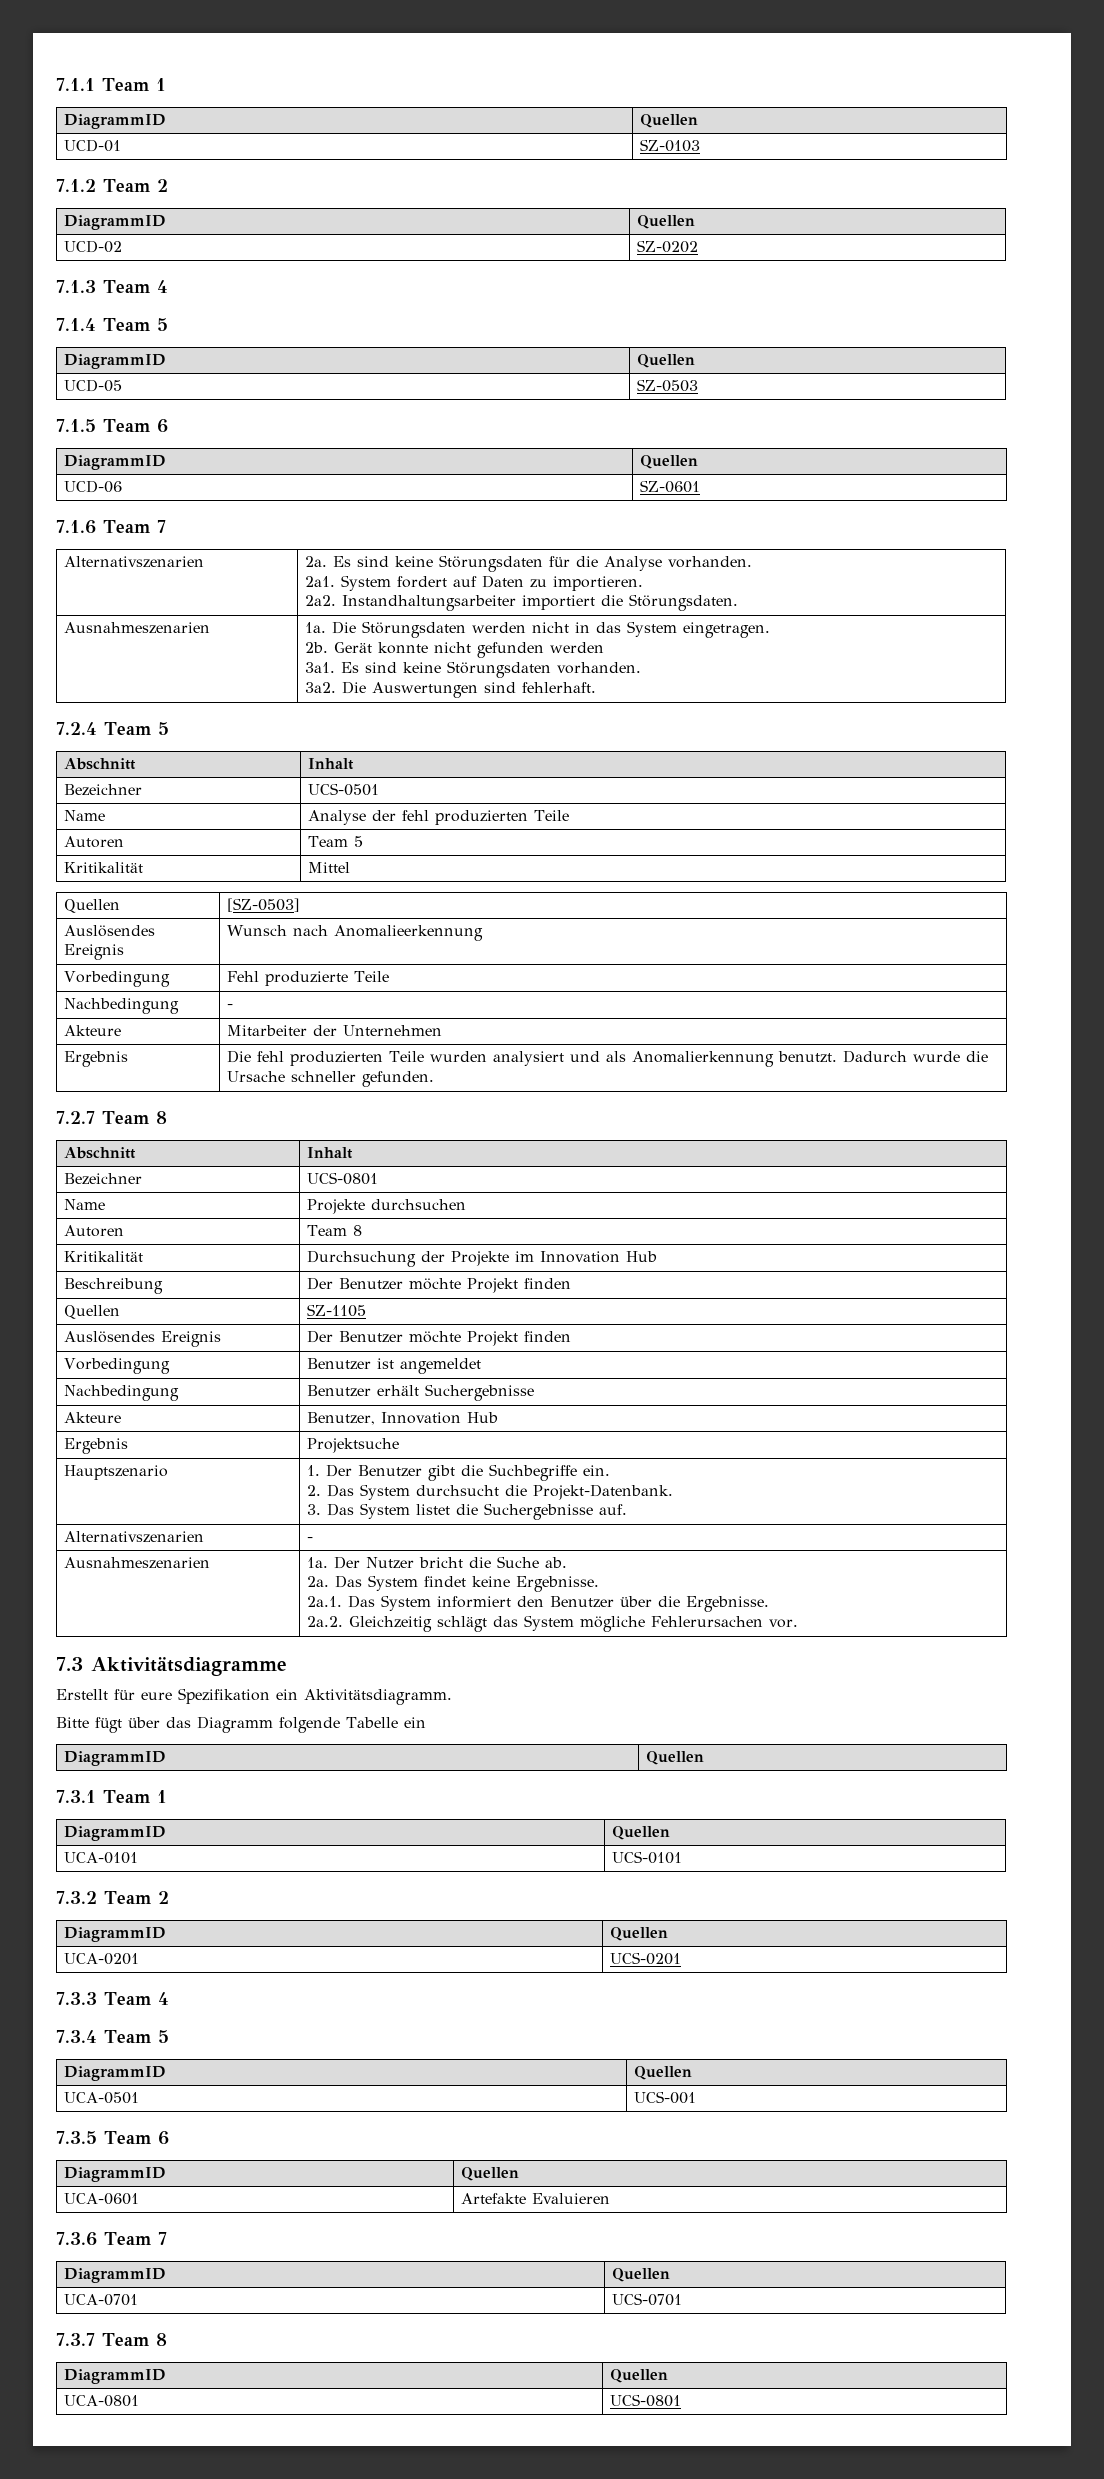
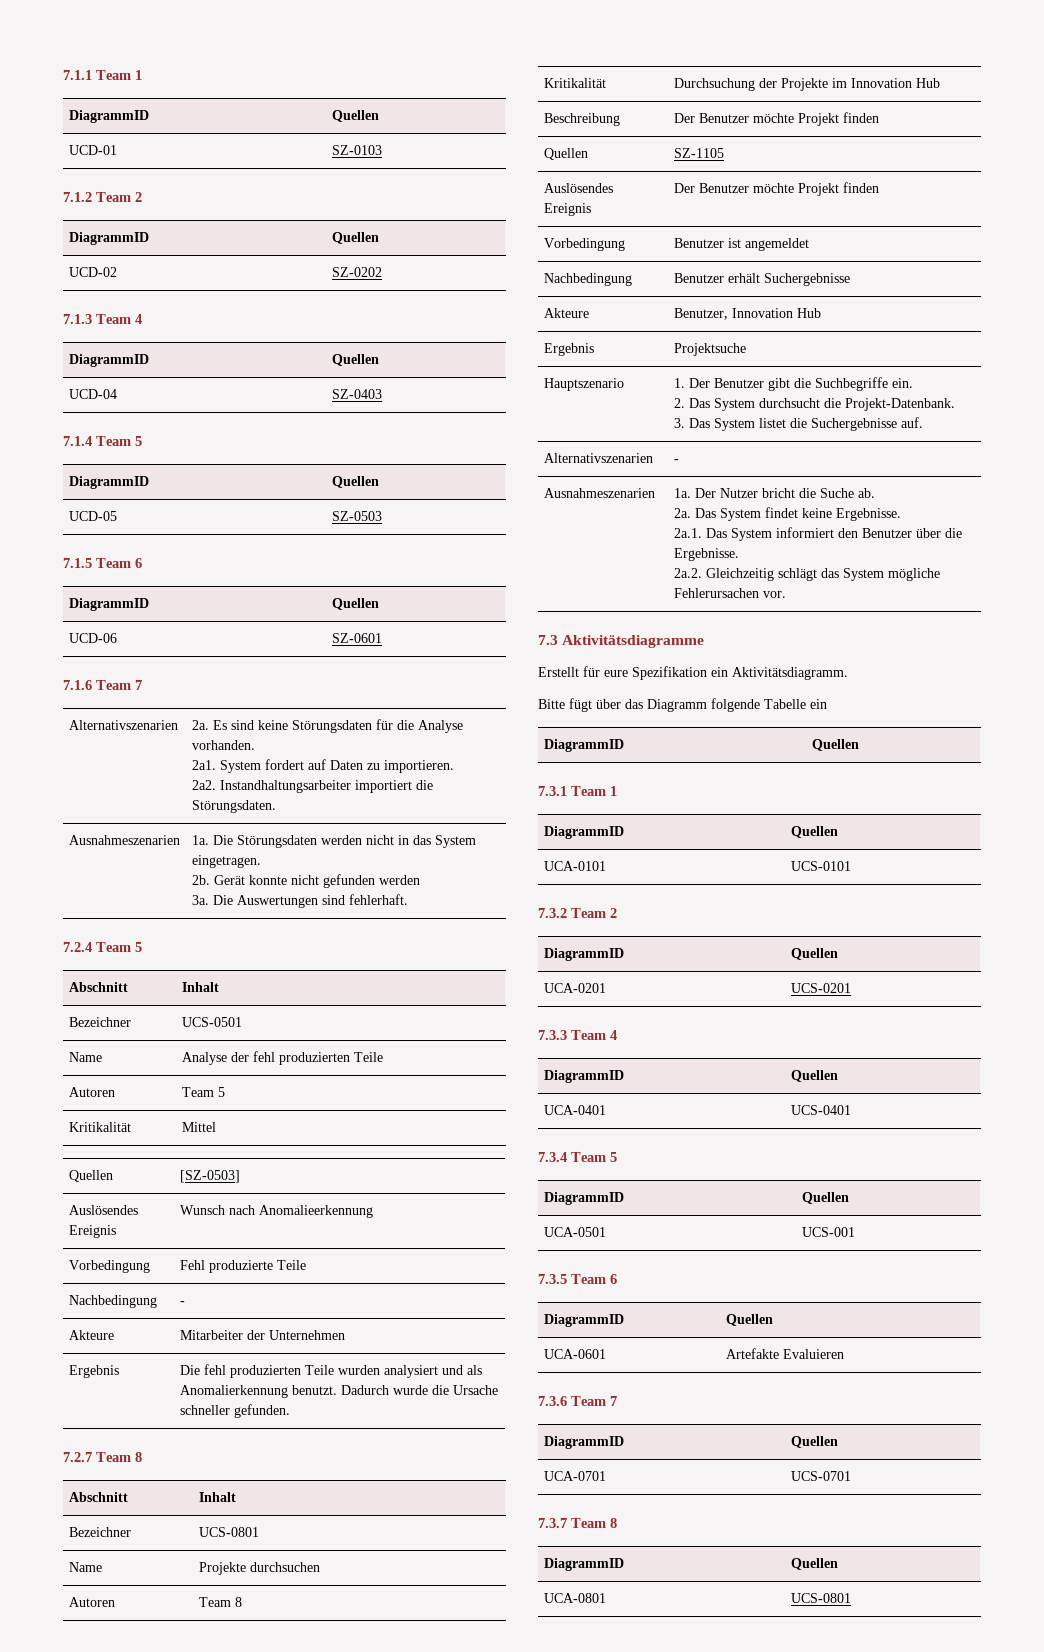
  7.1.3 Team 4
+ DiagrammID | Quellen
+ UCD-04 | SZ-0403
  Ausnahmeszenarien | 1a. Die Störungsdaten werden nicht in das System eingetragen.
  2b. Gerät konnte nicht gefunden werden
- 3a1. Es sind keine Störungsdaten vorhanden.
- 3a2. Die Auswertungen sind fehlerhaft.
+ 3a. Die Auswertungen sind fehlerhaft.
  7.3.3 Team 4
+ DiagrammID | Quellen
+ UCA-0401 | UCS-0401

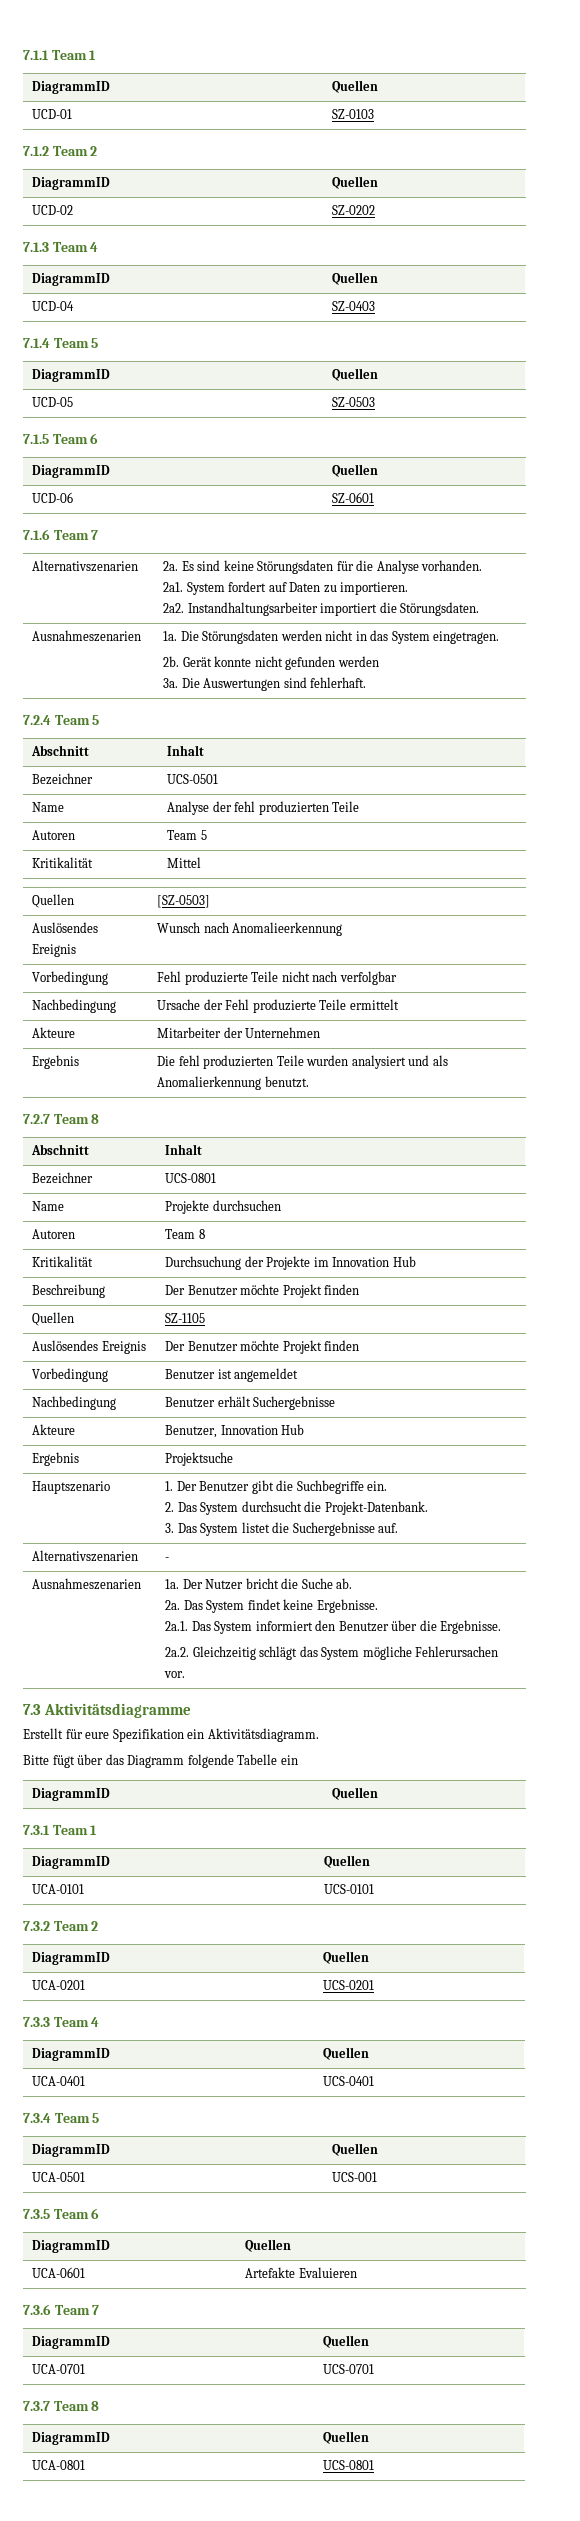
- Vorbedingung | Fehl produzierte Teile
- Nachbedingung | -
+ Vorbedingung | Fehl produzierte Teile nicht nach verfolgbar
+ Nachbedingung | Ursache der Fehl produzierte Teile ermittelt
- Ergebnis | Die fehl produzierten Teile wurden analysiert und als Anomalierkennung benutzt. Dadurch wurde die Ursache schneller gefunden.
+ Ergebnis | Die fehl produzierten Teile wurden analysiert und als Anomalierkennung benutzt.

